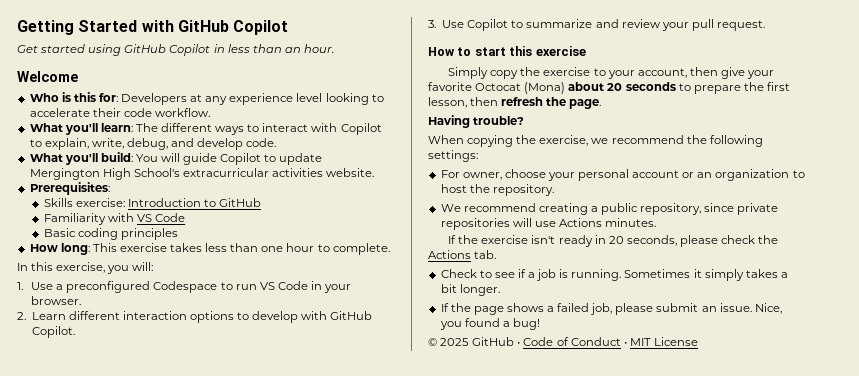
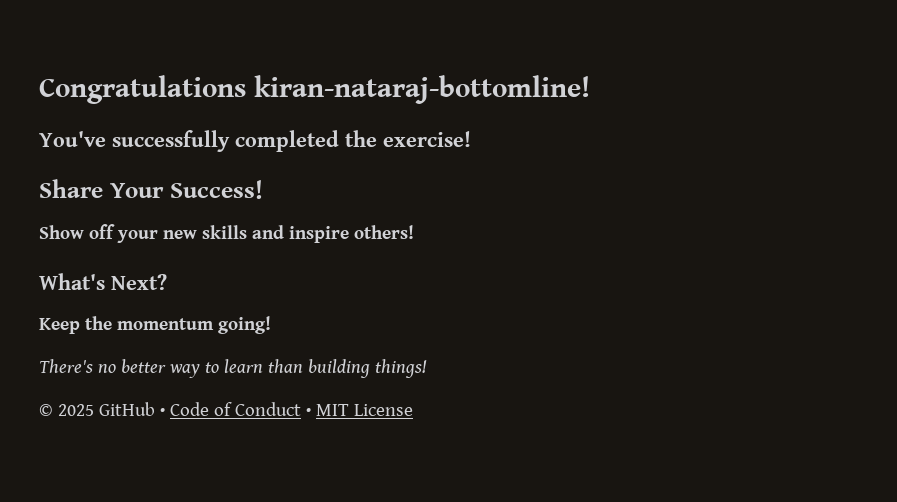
- Getting Started with GitHub Copilot
- Get started using GitHub Copilot in less than an hour.
- Welcome
- Who is this for: Developers at any experience level looking to accelerate their code workflow.
- What you'll learn: The different ways to interact with Copilot to explain, write, debug, and develop code.
- What you'll build: You will guide Copilot to update Mergington High School's extracurricular activities website.
- Prerequisites:
- Skills exercise: Introduction to GitHub
- Familiarity with VS Code
- Basic coding principles
- How long: This exercise takes less than one hour to complete.
- In this exercise, you will:
- 1. Use a preconfigured Codespace to run VS Code in your browser.
- 2. Learn different interaction options to develop with GitHub Copilot.
- 3. Use Copilot to summarize and review your pull request.
- How to start this exercise
- Simply copy the exercise to your account, then give your favorite Octocat (Mona) about 20 seconds to prepare the first lesson, then refresh the page.
- Having trouble?
- When copying the exercise, we recommend the following settings:
- For owner, choose your personal account or an organization to host the repository.
- We recommend creating a public repository, since private repositories will use Actions minutes.
- If the exercise isn't ready in 20 seconds, please check the Actions tab.
- Check to see if a job is running. Sometimes it simply takes a bit longer.
- If the page shows a failed job, please submit an issue. Nice, you found a bug!
+ Congratulations kiran-nataraj-bottomline!
+ You've successfully completed the exercise!
+ Share Your Success!
+ Show off your new skills and inspire others!
+ What's Next?
+ Keep the momentum going!
+ There's no better way to learn than building things!

